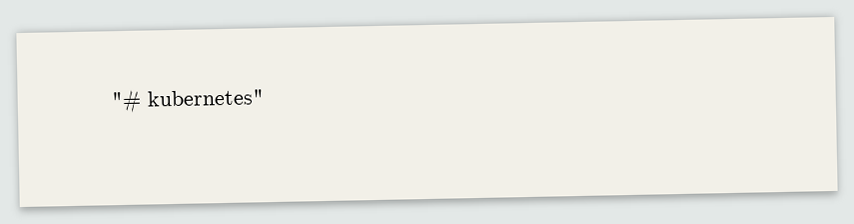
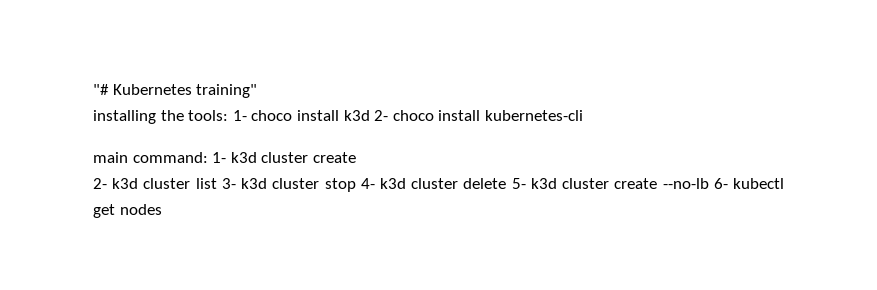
- "# kubernetes"
+ "# Kubernetes training"
+ installing the tools: 1- choco install k3d 2- choco install kubernetes-cli
+ main command: 1- k3d cluster create
+ 2- k3d cluster list 3- k3d cluster stop 4- k3d cluster delete 5- k3d cluster create --no-lb 6- kubectl get nodes

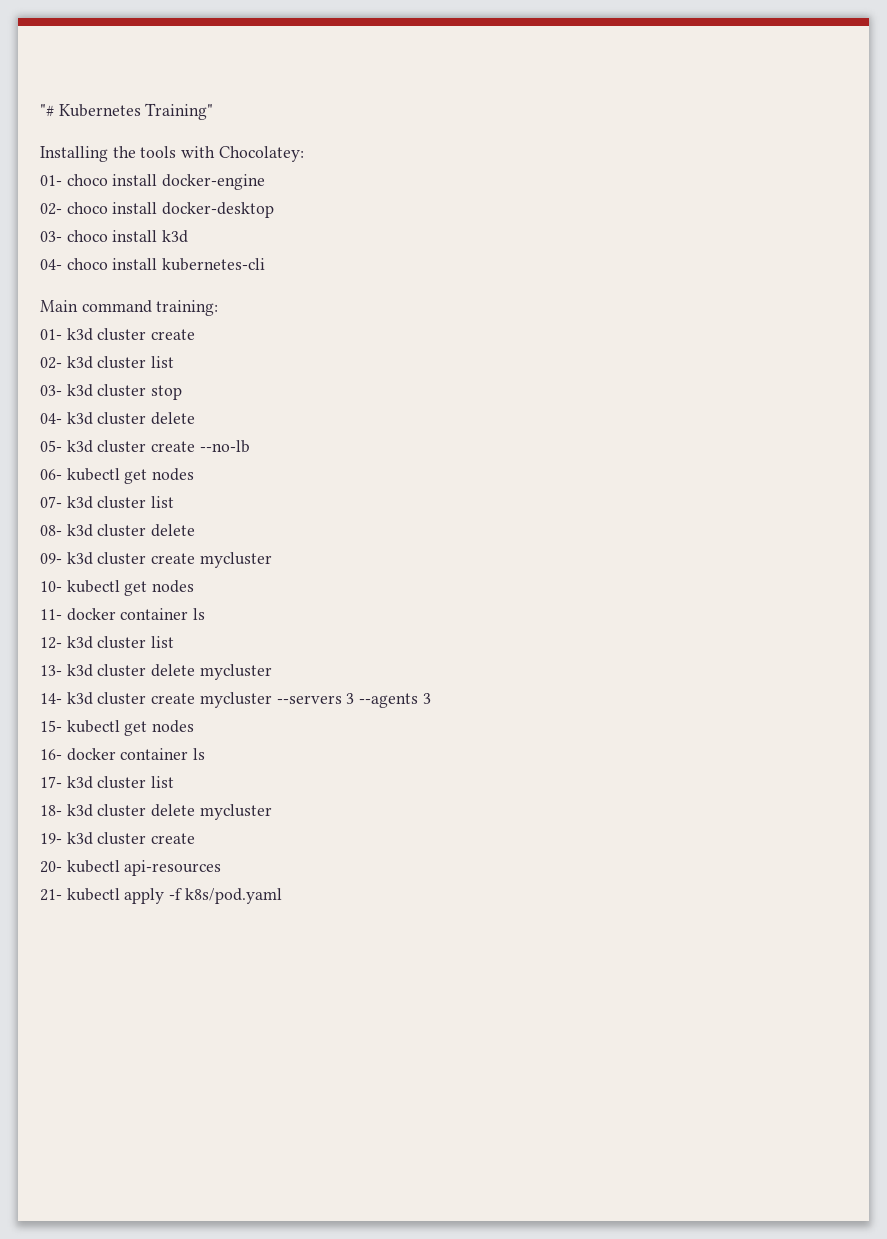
- "# Kubernetes training"
- installing the tools: 1- choco install k3d 2- choco install kubernetes-cli
+ "# Kubernetes Training"
+ Installing the tools with Chocolatey:
+ 01- choco install docker-engine
+ 02- choco install docker-desktop
+ 03- choco install k3d
+ 04- choco install kubernetes-cli
- main command: 1- k3d cluster create
- 2- k3d cluster list 3- k3d cluster stop 4- k3d cluster delete 5- k3d cluster create --no-lb 6- kubectl get nodes
+ Main command training:
+ 01- k3d cluster create
+ 02- k3d cluster list
+ 03- k3d cluster stop
+ 04- k3d cluster delete
+ 05- k3d cluster create --no-lb
+ 06- kubectl get nodes
+ 07- k3d cluster list
+ 08- k3d cluster delete
+ 09- k3d cluster create mycluster
+ 10- kubectl get nodes
+ 11- docker container ls
+ 12- k3d cluster list
+ 13- k3d cluster delete mycluster
+ 14- k3d cluster create mycluster --servers 3 --agents 3
+ 15- kubectl get nodes
+ 16- docker container ls
+ 17- k3d cluster list
+ 18- k3d cluster delete mycluster
+ 19- k3d cluster create
+ 20- kubectl api-resources
+ 21- kubectl apply -f k8s/pod.yaml

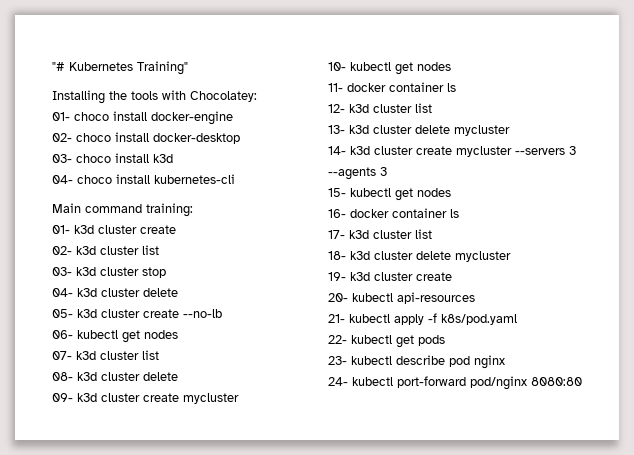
+ 22- kubectl get pods
+ 23- kubectl describe pod nginx
+ 24- kubectl port-forward pod/nginx 8080:80

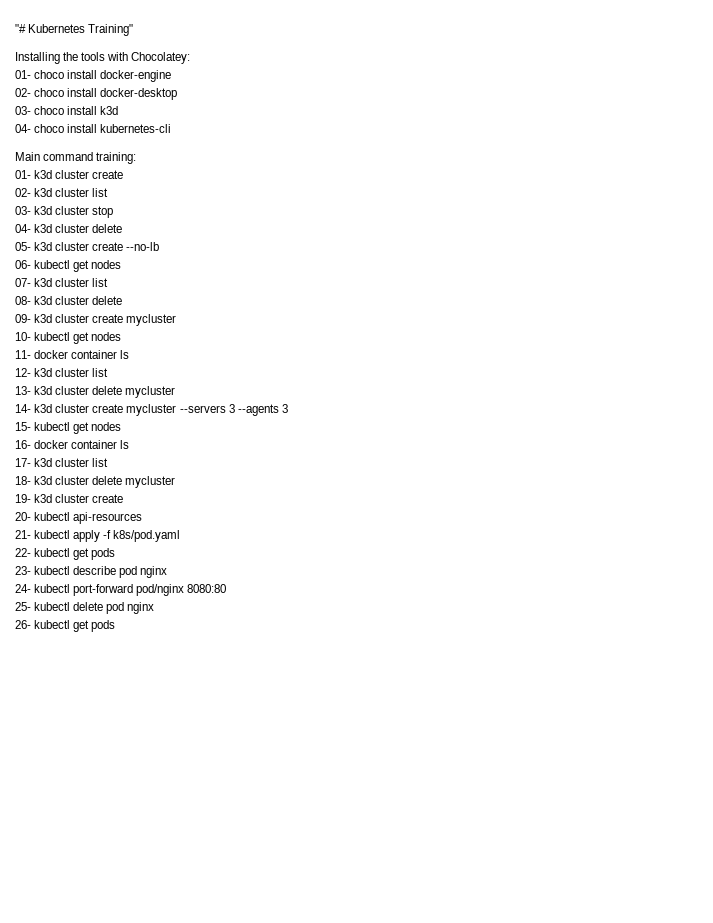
+ 25- kubectl delete pod nginx
+ 26- kubectl get pods

